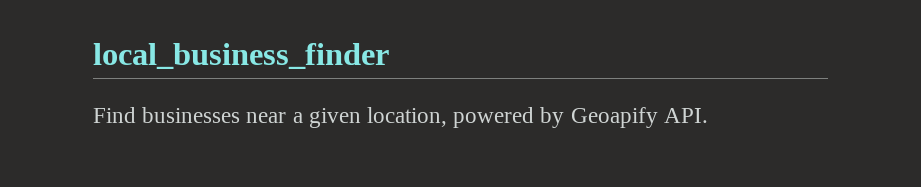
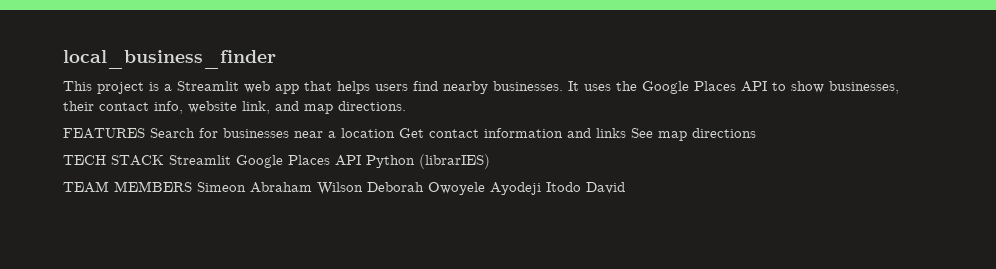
- Find businesses near a given location, powered by Geoapify API.
+ This project is a Streamlit web app that helps users find nearby businesses. It uses the Google Places API to show businesses, their contact info, website link, and map directions.
+ FEATURES Search for businesses near a location Get contact information and links See map directions
+ TECH STACK Streamlit Google Places API Python (librarIES)
+ TEAM MEMBERS Simeon Abraham Wilson Deborah Owoyele Ayodeji Itodo David

